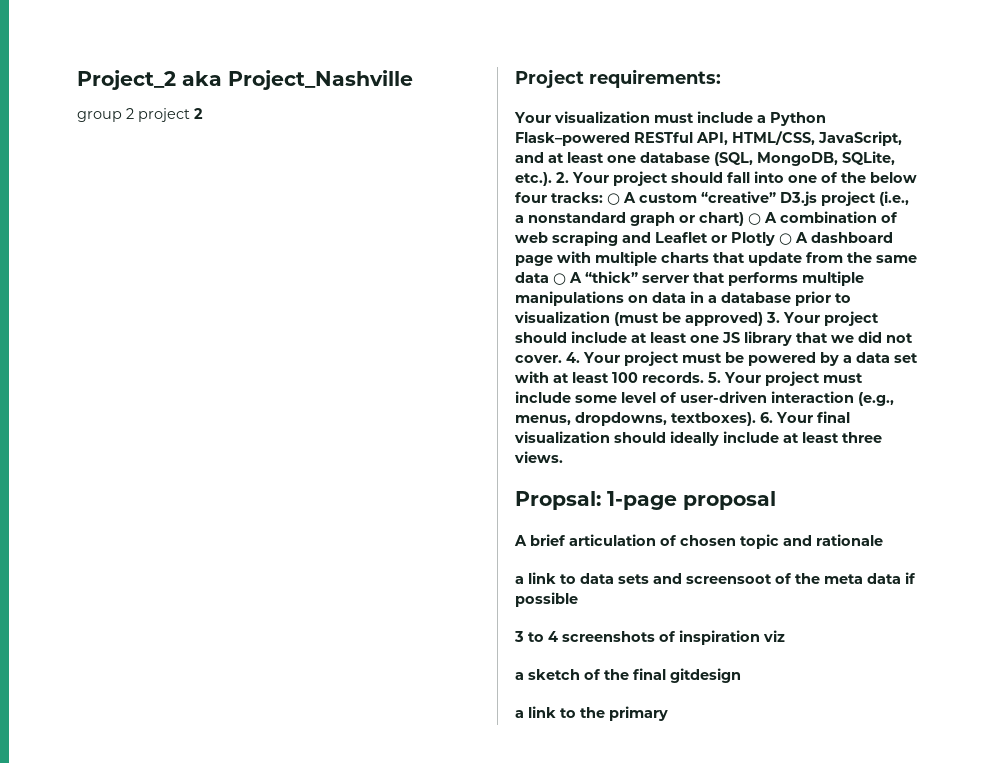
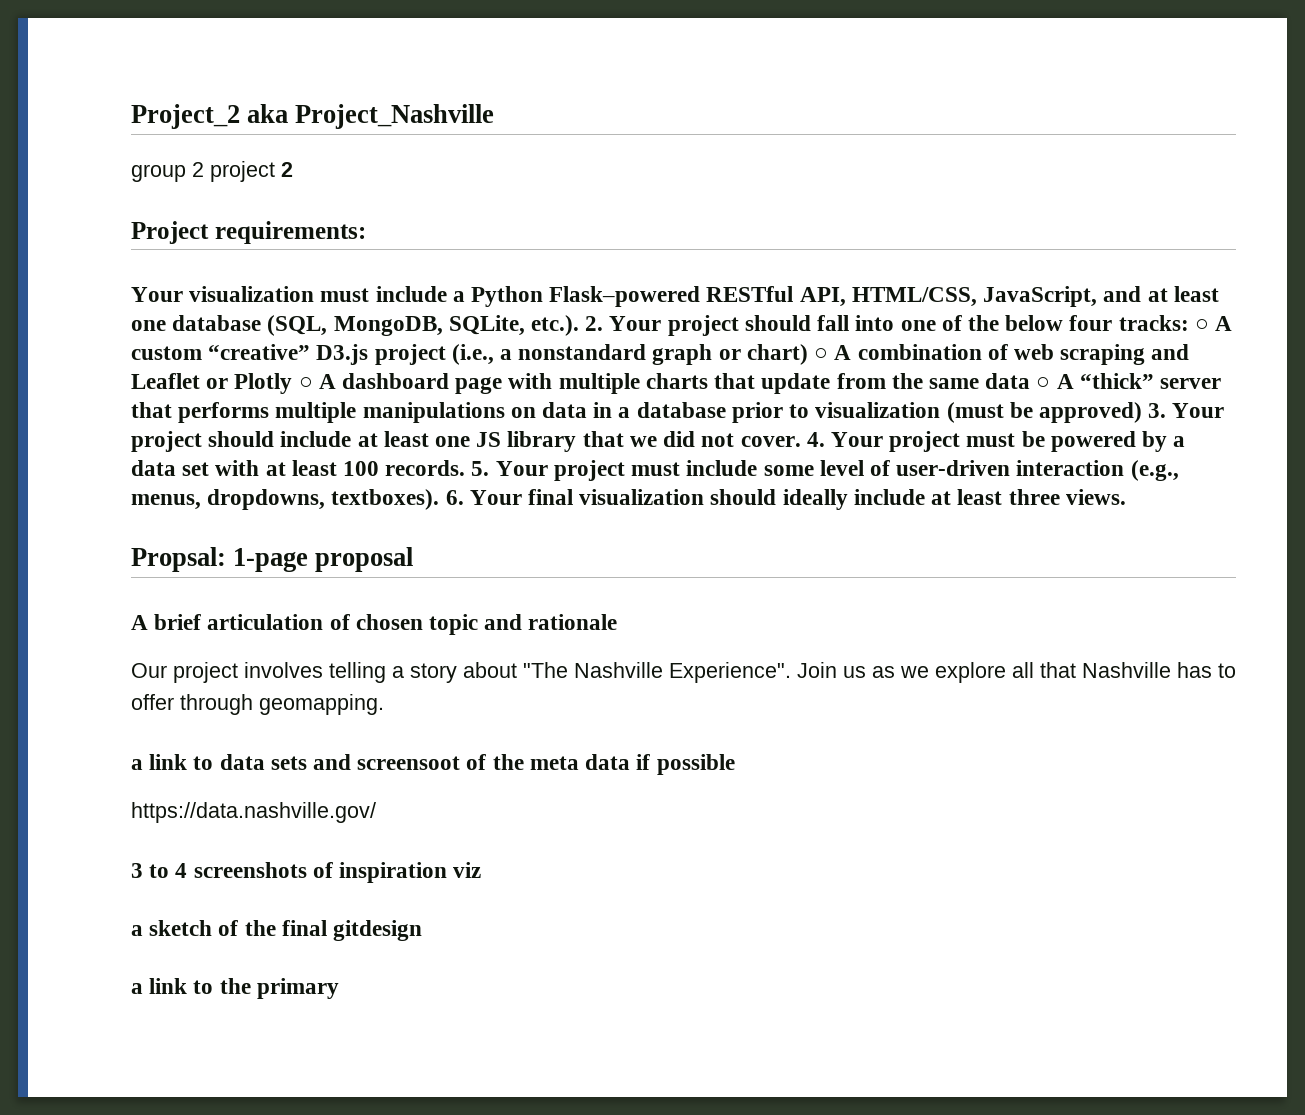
+ Our project involves telling a story about "The Nashville Experience". Join us as we explore all that Nashville has to offer through geomapping.
+ https://data.nashville.gov/

